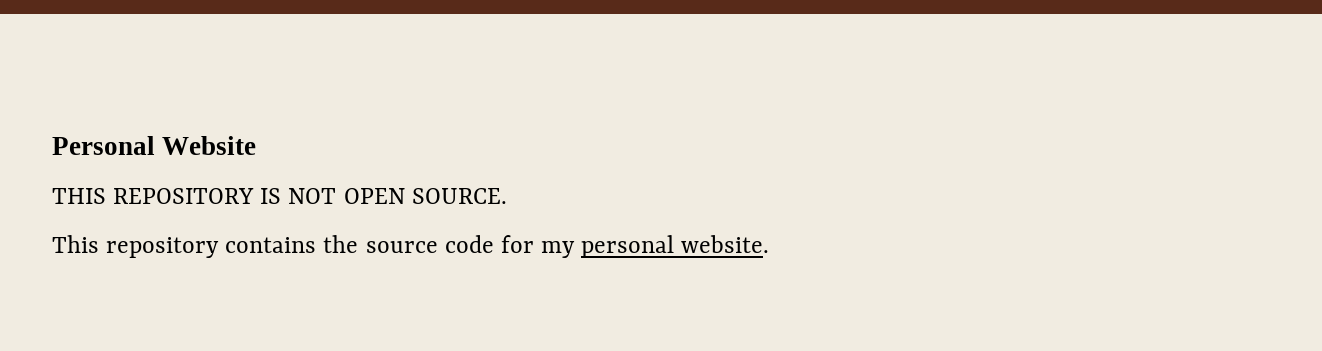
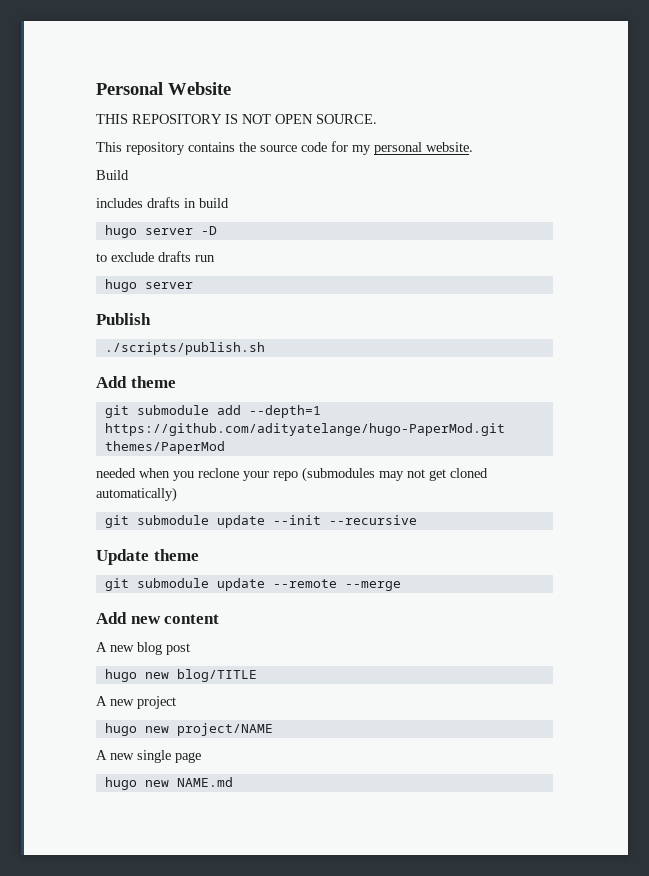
+ Build
+ includes drafts in build
+ hugo server -D
+ to exclude drafts run
+ hugo server
+ Publish
+ ./scripts/publish.sh
+ Add theme
+ git submodule add --depth=1 https://github.com/adityatelange/hugo-PaperMod.git themes/PaperMod
+ needed when you reclone your repo (submodules may not get cloned automatically)
+ git submodule update --init --recursive
+ Update theme
+ git submodule update --remote --merge
+ Add new content
+ A new blog post
+ hugo new blog/TITLE
+ A new project
+ hugo new project/NAME
+ A new single page
+ hugo new NAME.md

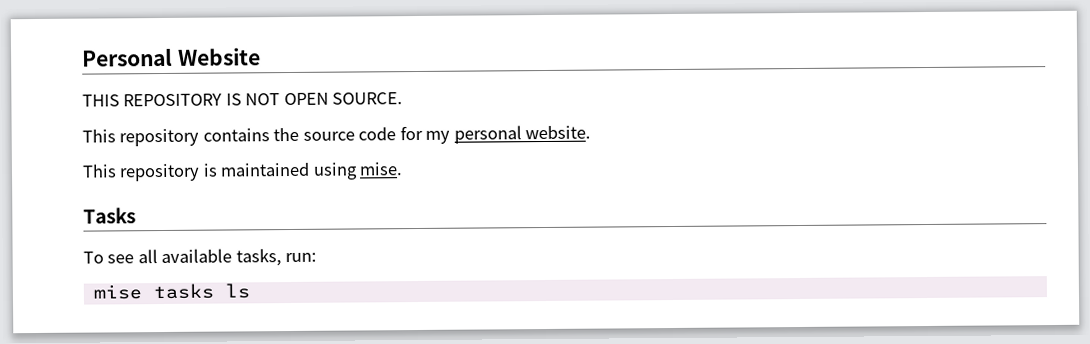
- Build
- includes drafts in build
- hugo server -D
- to exclude drafts run
- hugo server
- Publish
- ./scripts/publish.sh
- Add theme
- git submodule add --depth=1 https://github.com/adityatelange/hugo-PaperMod.git themes/PaperMod
- needed when you reclone your repo (submodules may not get cloned automatically)
- git submodule update --init --recursive
- Update theme
- git submodule update --remote --merge
- Add new content
- A new blog post
- hugo new blog/TITLE
- A new project
- hugo new project/NAME
- A new single page
- hugo new NAME.md
+ This repository is maintained using mise.
+ Tasks
+ To see all available tasks, run:
+ mise tasks ls

